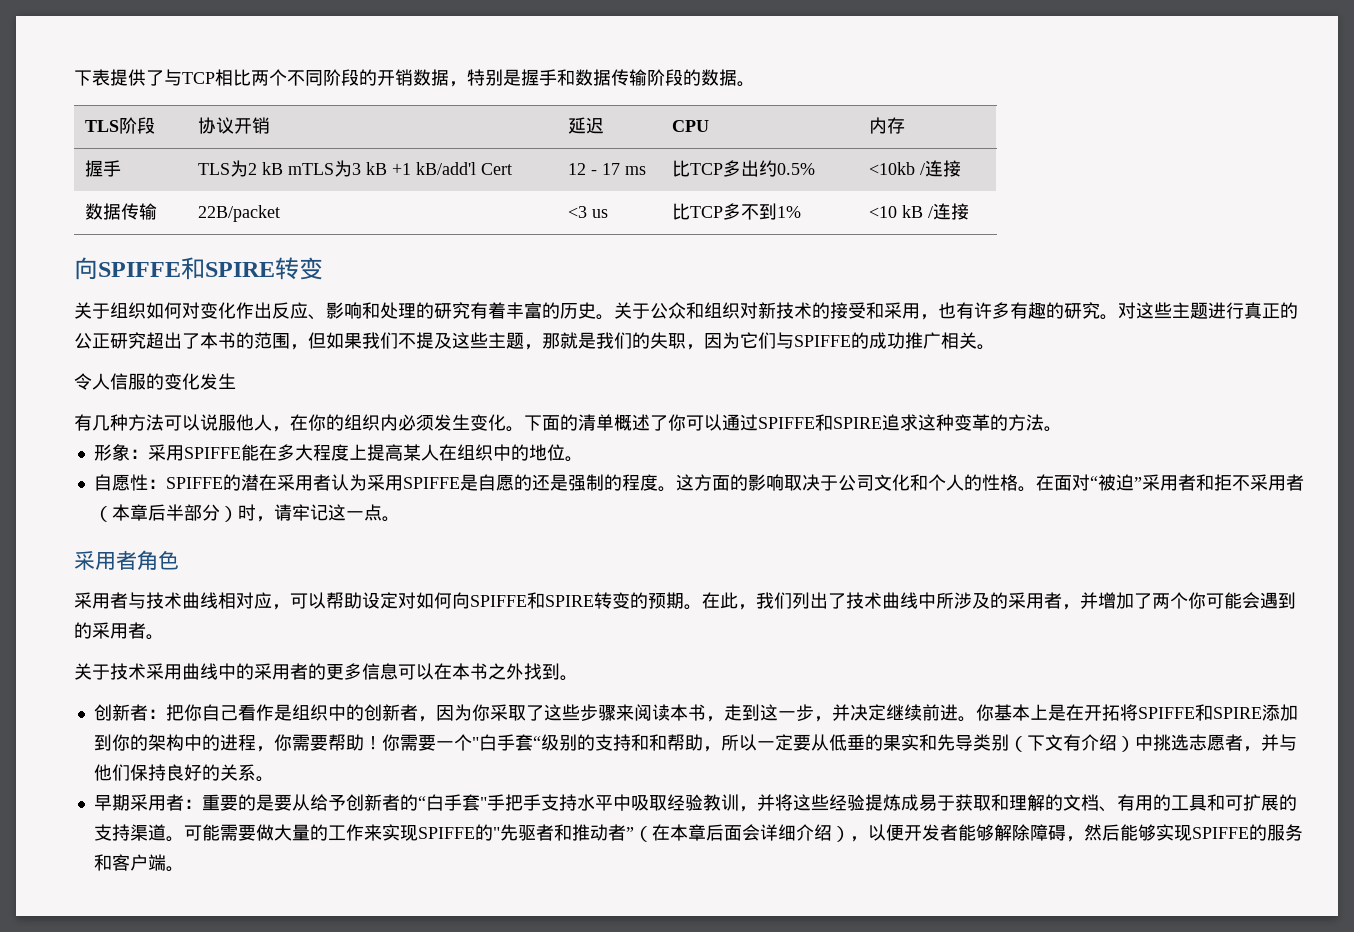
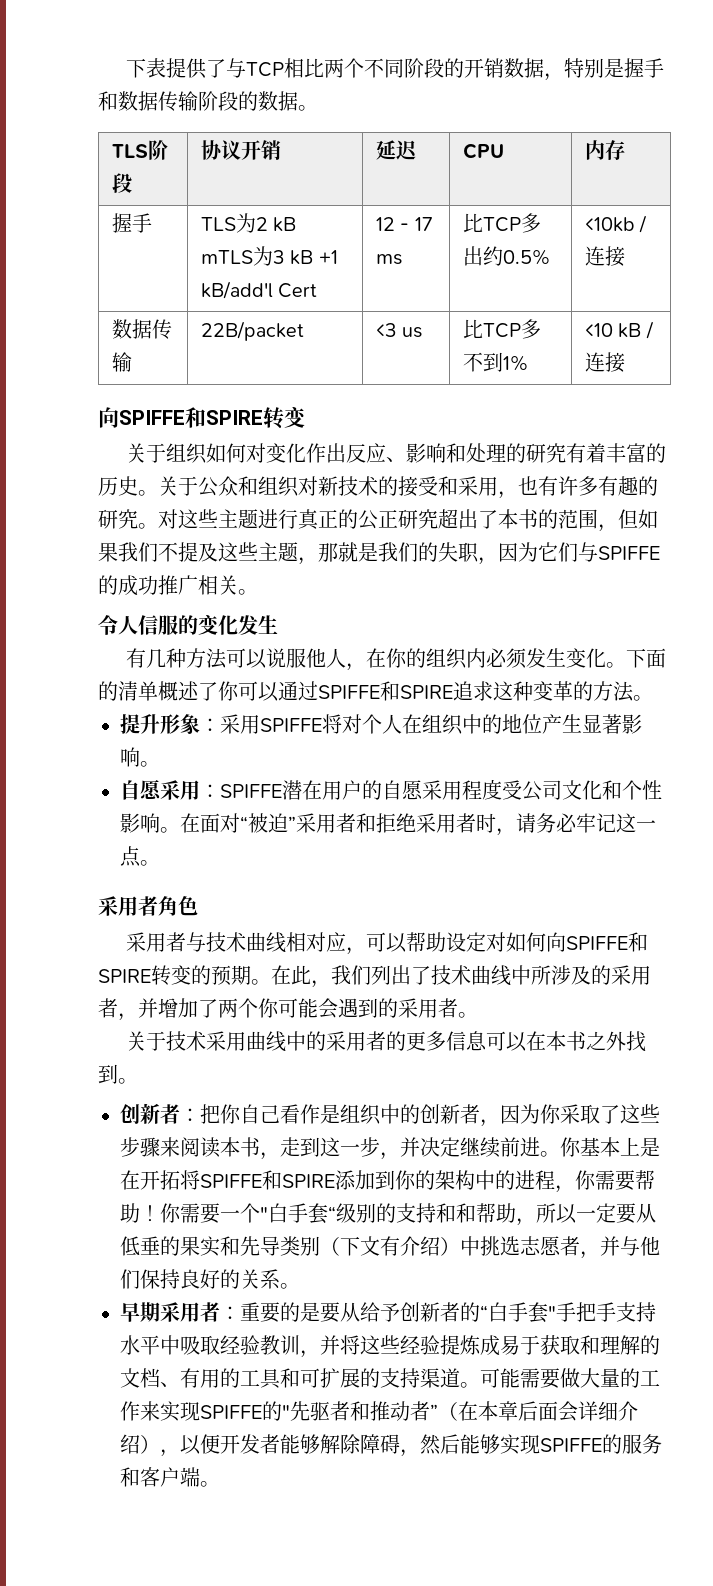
- 形象：采用SPIFFE能在多大程度上提高某人在组织中的地位。
+ 提升形象：采用SPIFFE将对个人在组织中的地位产生显著影响。
- 自愿性：SPIFFE的潜在采用者认为采用SPIFFE是自愿的还是强制的程度。这方面的影响取决于公司文化和个人的性格。
+ 自愿采用：SPIFFE潜在用户的自愿采用程度受公司文化和个性影响。
- 在面对“被迫”采用者和拒不采用者（本章后半部分）时，请牢记这一点。
+ 在面对“被迫”采用者和拒绝采用者时，请务必牢记这一点。

